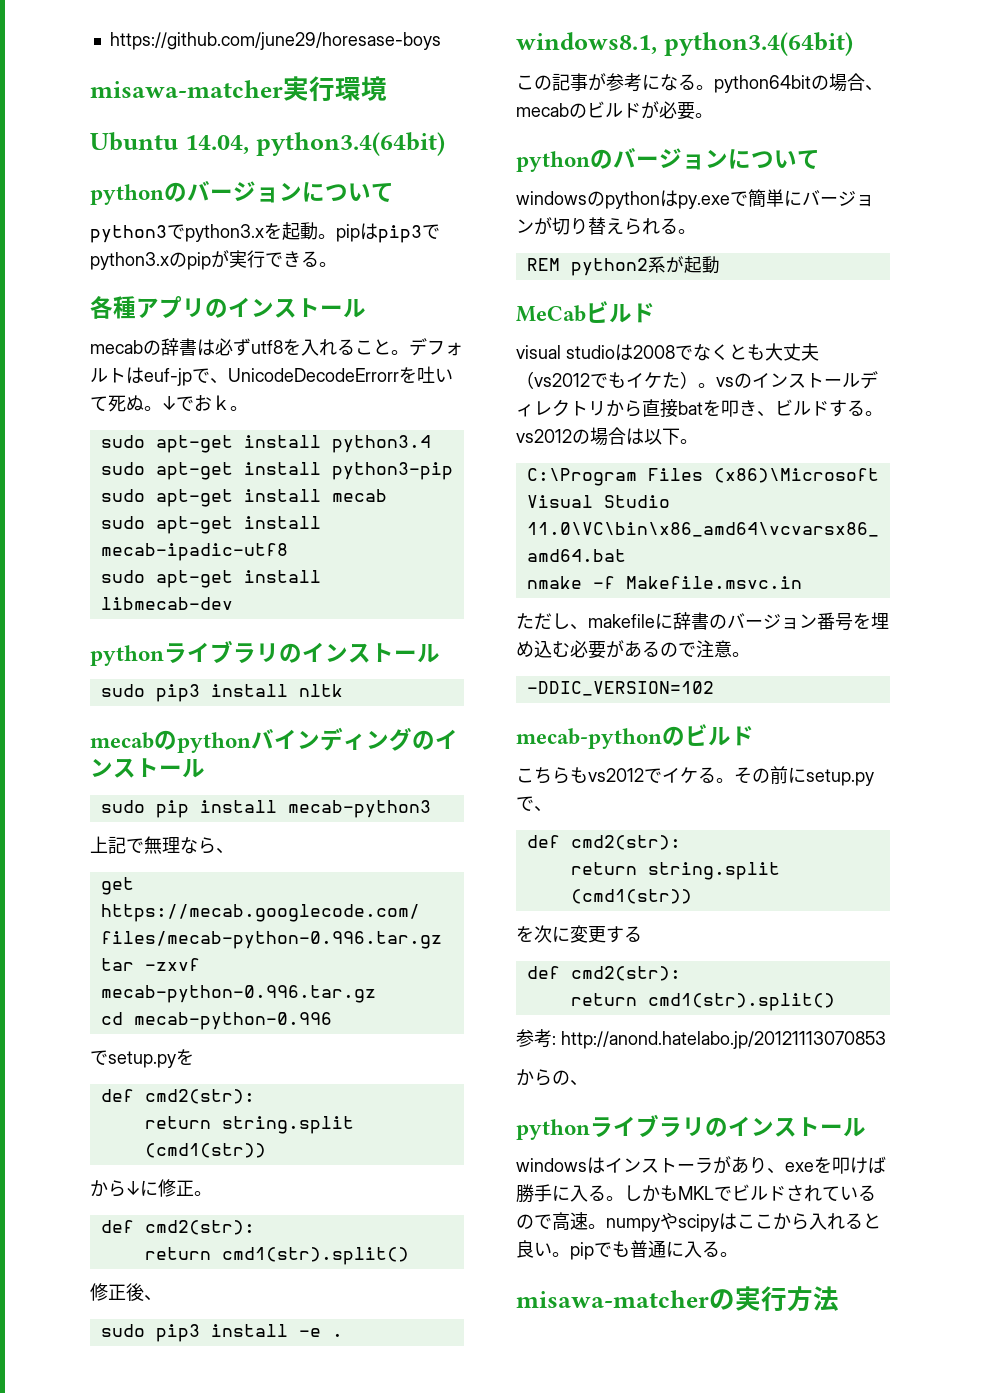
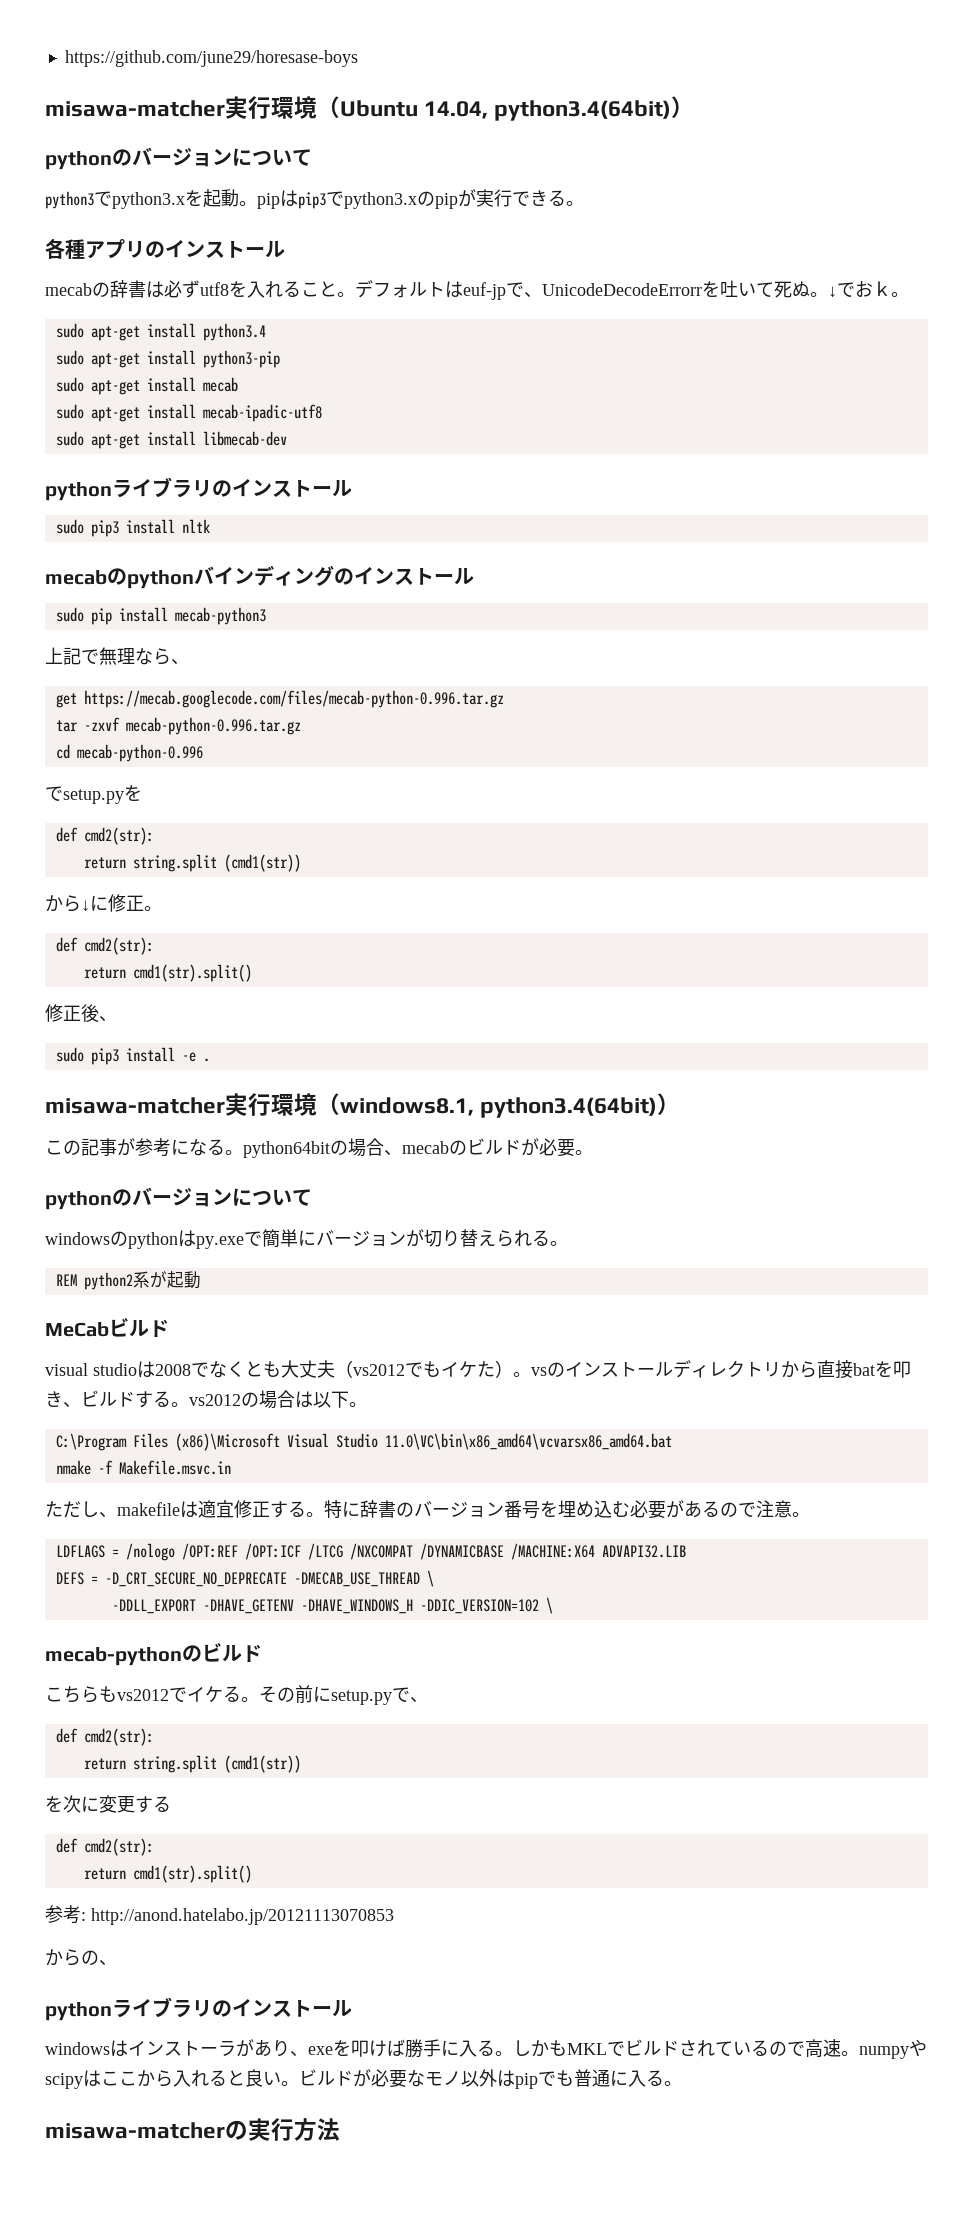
- misawa-matcher実行環境
- Ubuntu 14.04, python3.4(64bit)
+ misawa-matcher実行環境（Ubuntu 14.04, python3.4(64bit)）
- windows8.1, python3.4(64bit)
+ misawa-matcher実行環境（windows8.1, python3.4(64bit)）
- ただし、makefileに辞書のバージョン番号を埋め込む必要があるので注意。
+ ただし、makefileは適宜修正する。特に辞書のバージョン番号を埋め込む必要があるので注意。
- -DDIC_VERSION=102
+ LDFLAGS = /nologo /OPT:REF /OPT:ICF /LTCG /NXCOMPAT /DYNAMICBASE /MACHINE:X64 ADVAPI32.LIB
+ DEFS = -D_CRT_SECURE_NO_DEPRECATE -DMECAB_USE_THREAD \
+ -DDLL_EXPORT -DHAVE_GETENV -DHAVE_WINDOWS_H -DDIC_VERSION=102 \
- しかもMKLでビルドされているので高速。numpyやscipyはここから入れると良い。pipでも普通に入る。
+ しかもMKLでビルドされているので高速。numpyやscipyはここから入れると良い。ビルドが必要なモノ以外はpipでも普通に入る。

